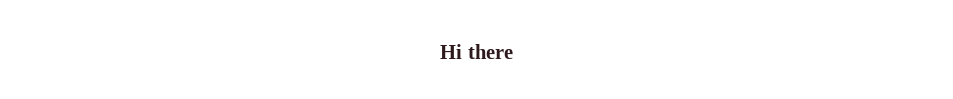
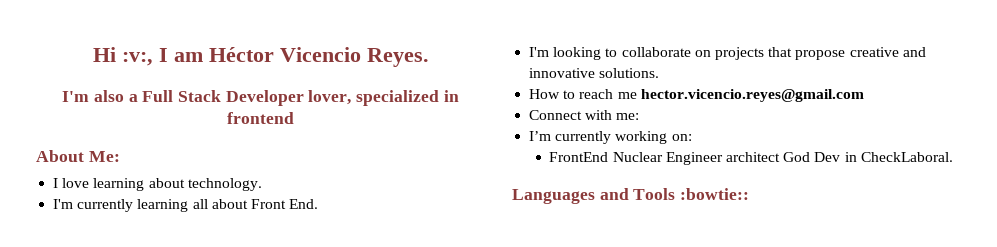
- Hi there
+ Hi :v:, I am Héctor Vicencio Reyes.
+ I'm also a Full Stack Developer lover, specialized in frontend
+ About Me:
+ I love learning about technology.
+ I'm currently learning all about Front End.
+ I'm looking to collaborate on projects that propose creative and innovative solutions.
+ How to reach me hector.vicencio.reyes@gmail.com
+ Connect with me:
+ I’m currently working on:
+ FrontEnd Nuclear Engineer architect God Dev in CheckLaboral.
+ Languages and Tools :bowtie::

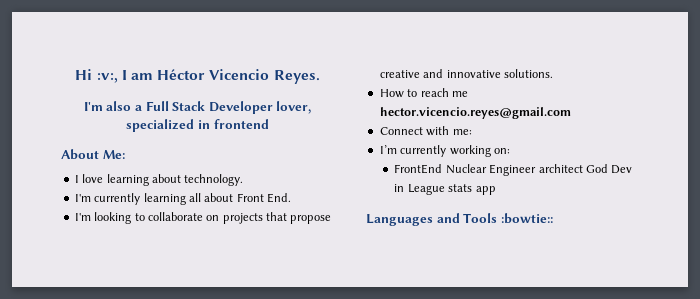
- FrontEnd Nuclear Engineer architect God Dev in CheckLaboral.
+ FrontEnd Nuclear Engineer architect God Dev in League stats app

